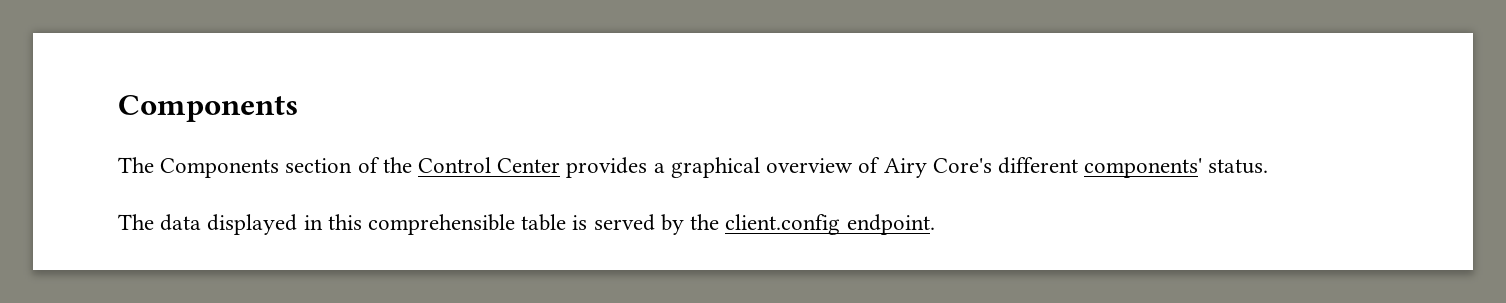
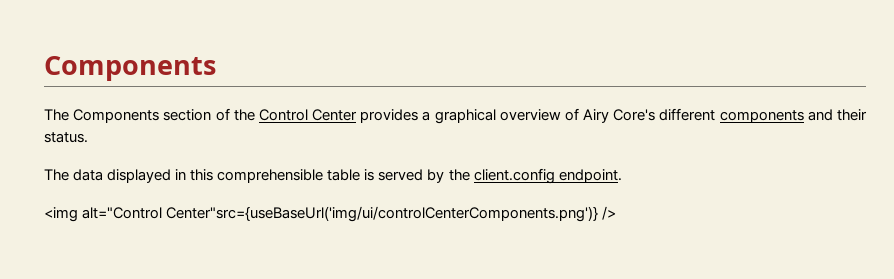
- The Components section of the Control Center provides a graphical overview of Airy Core's different components' status.
+ The Components section of the Control Center provides a graphical overview of Airy Core's different components and their status.
+ <img alt="Control Center"src={useBaseUrl('img/ui/controlCenterComponents.png')} />

